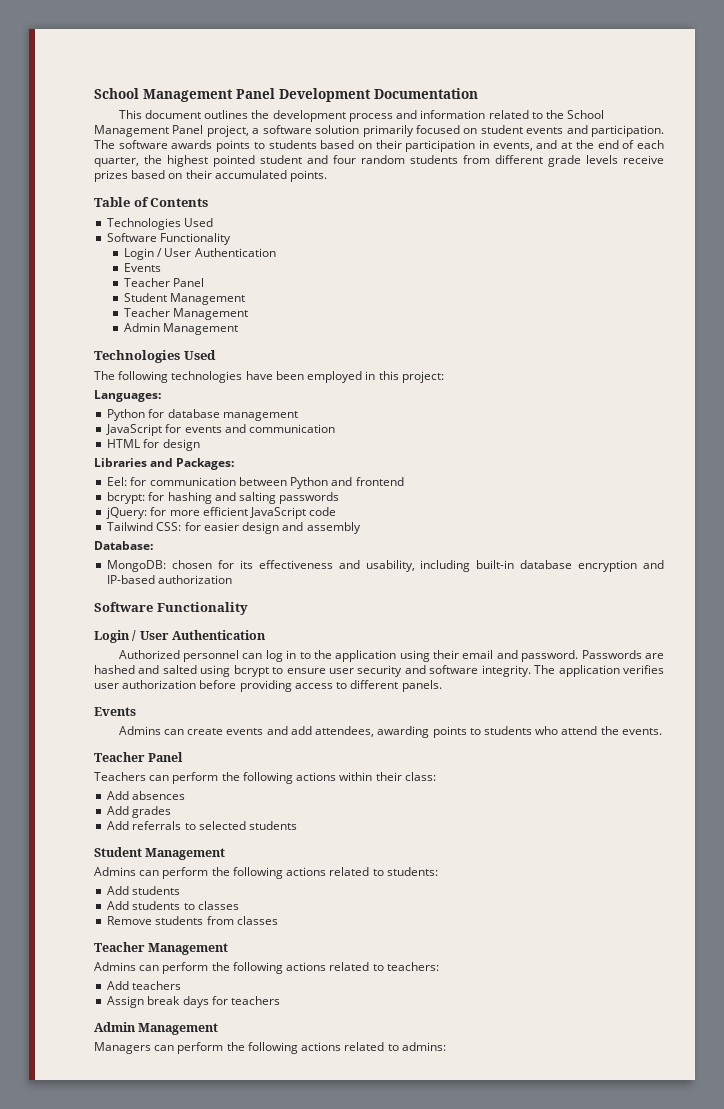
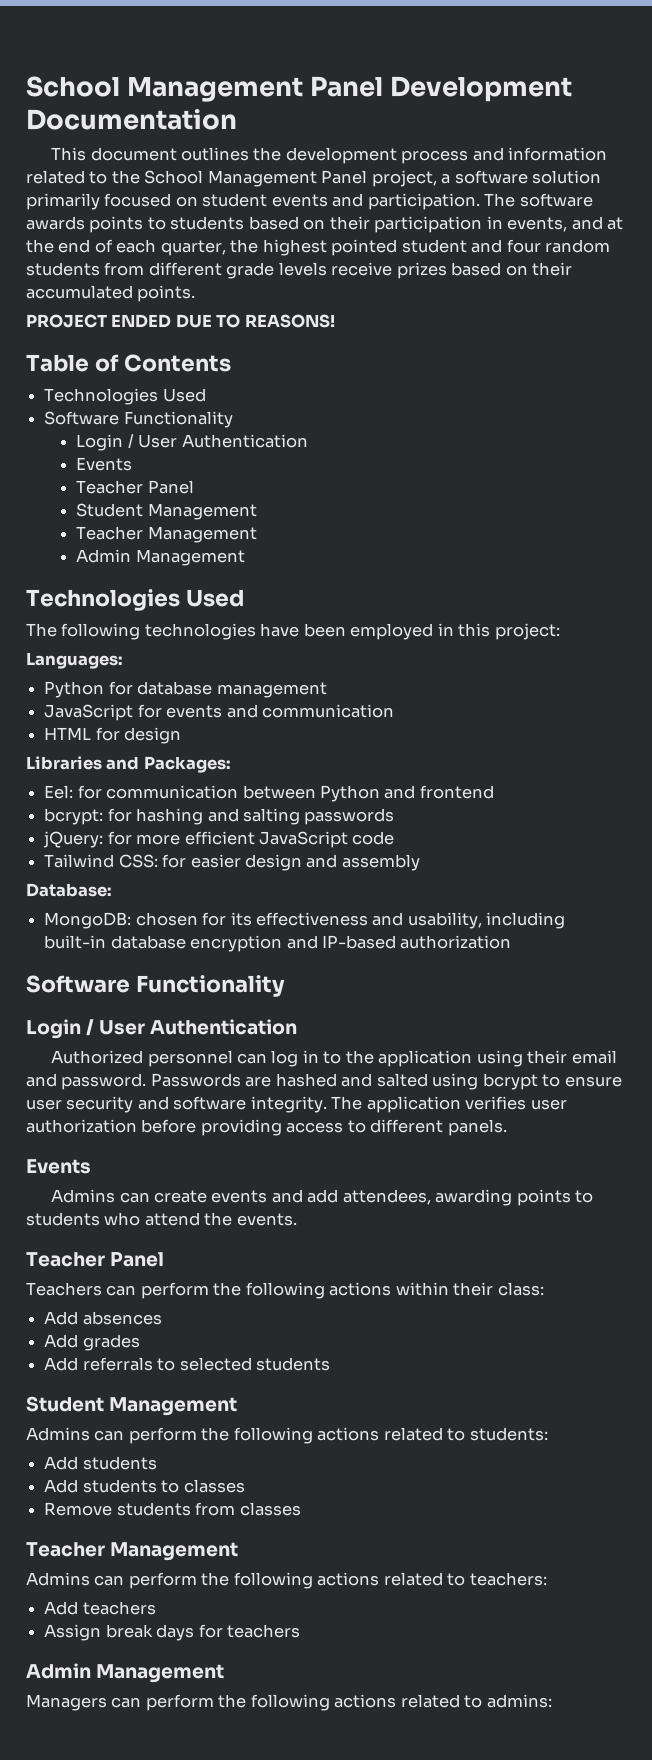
+ PROJECT ENDED DUE TO REASONS!

